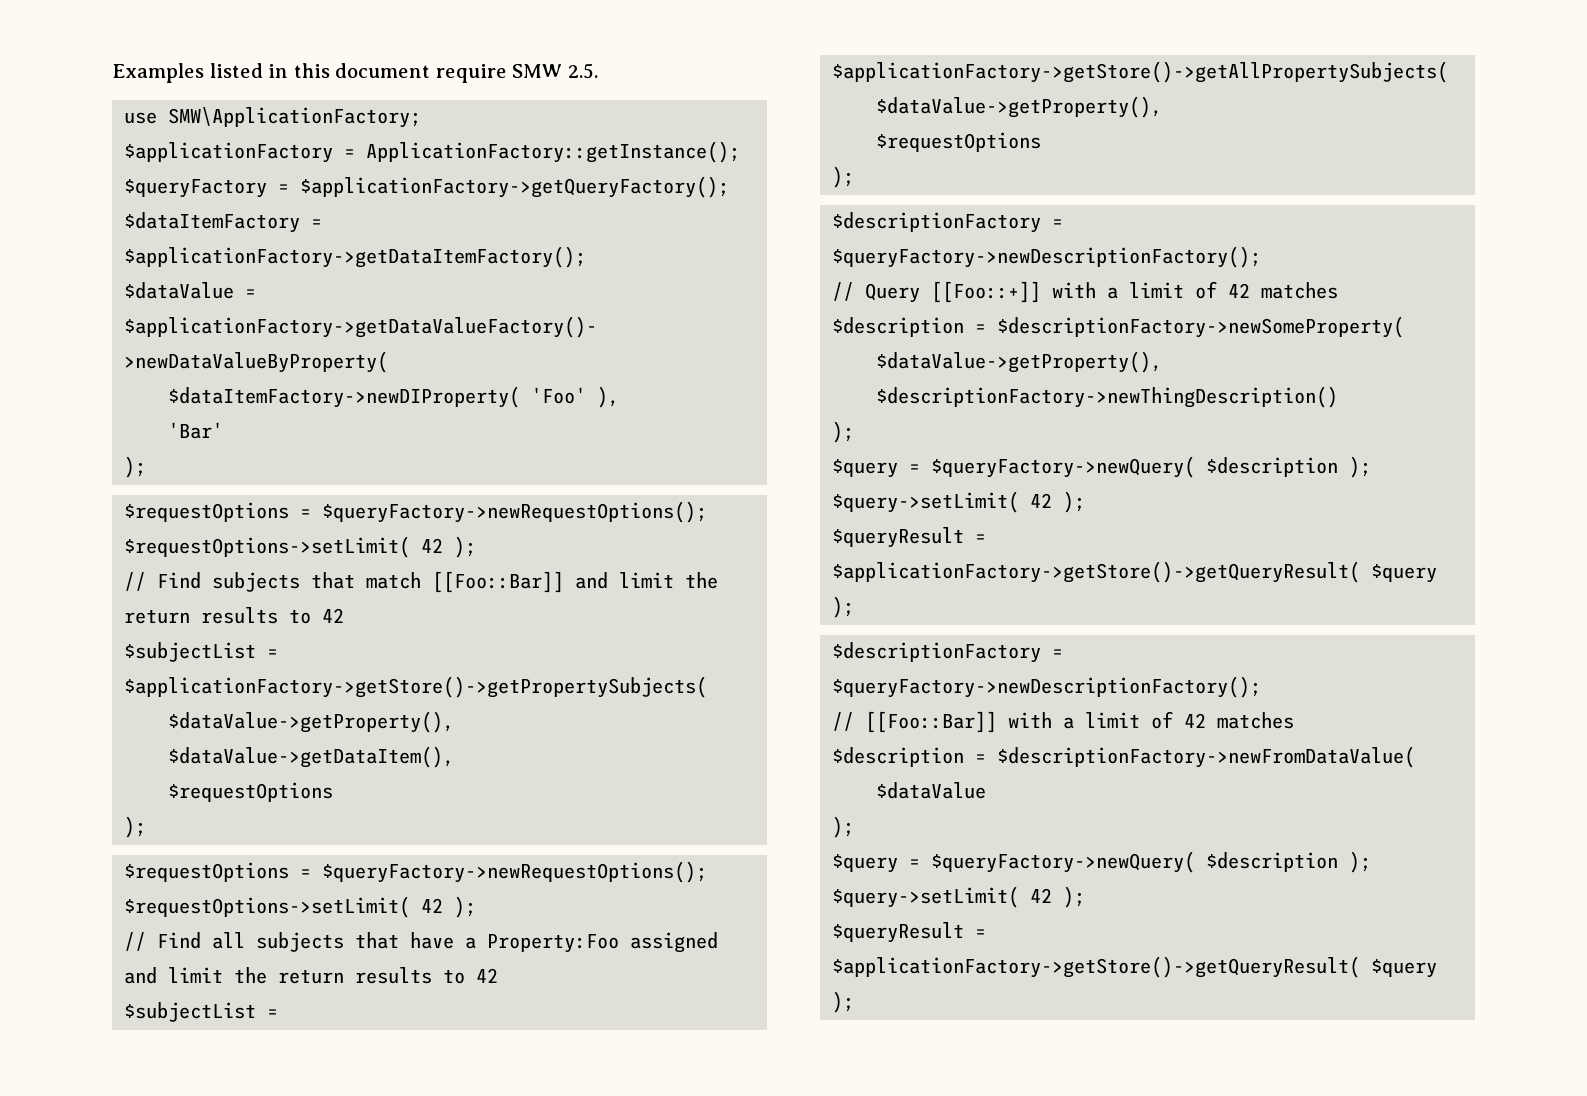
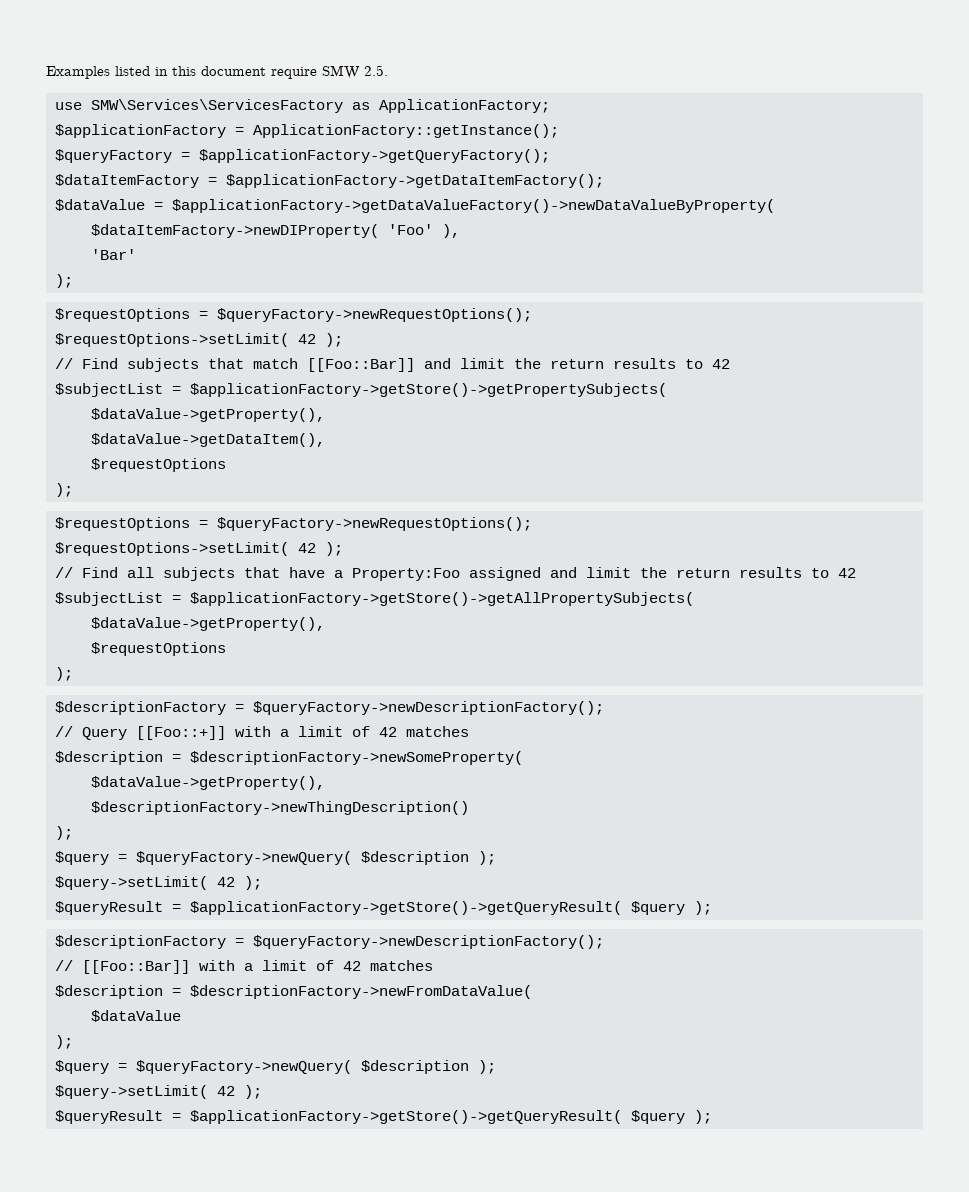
- use SMW\ApplicationFactory;
+ use SMW\Services\ServicesFactory as ApplicationFactory;

